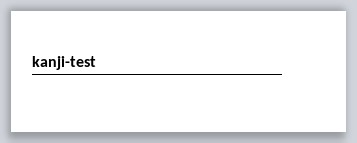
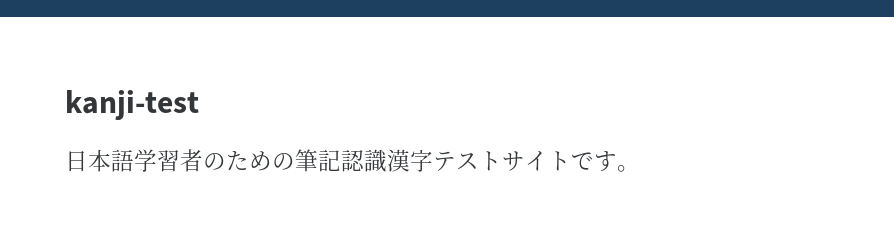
+ 日本語学習者のための筆記認識漢字テストサイトです。

